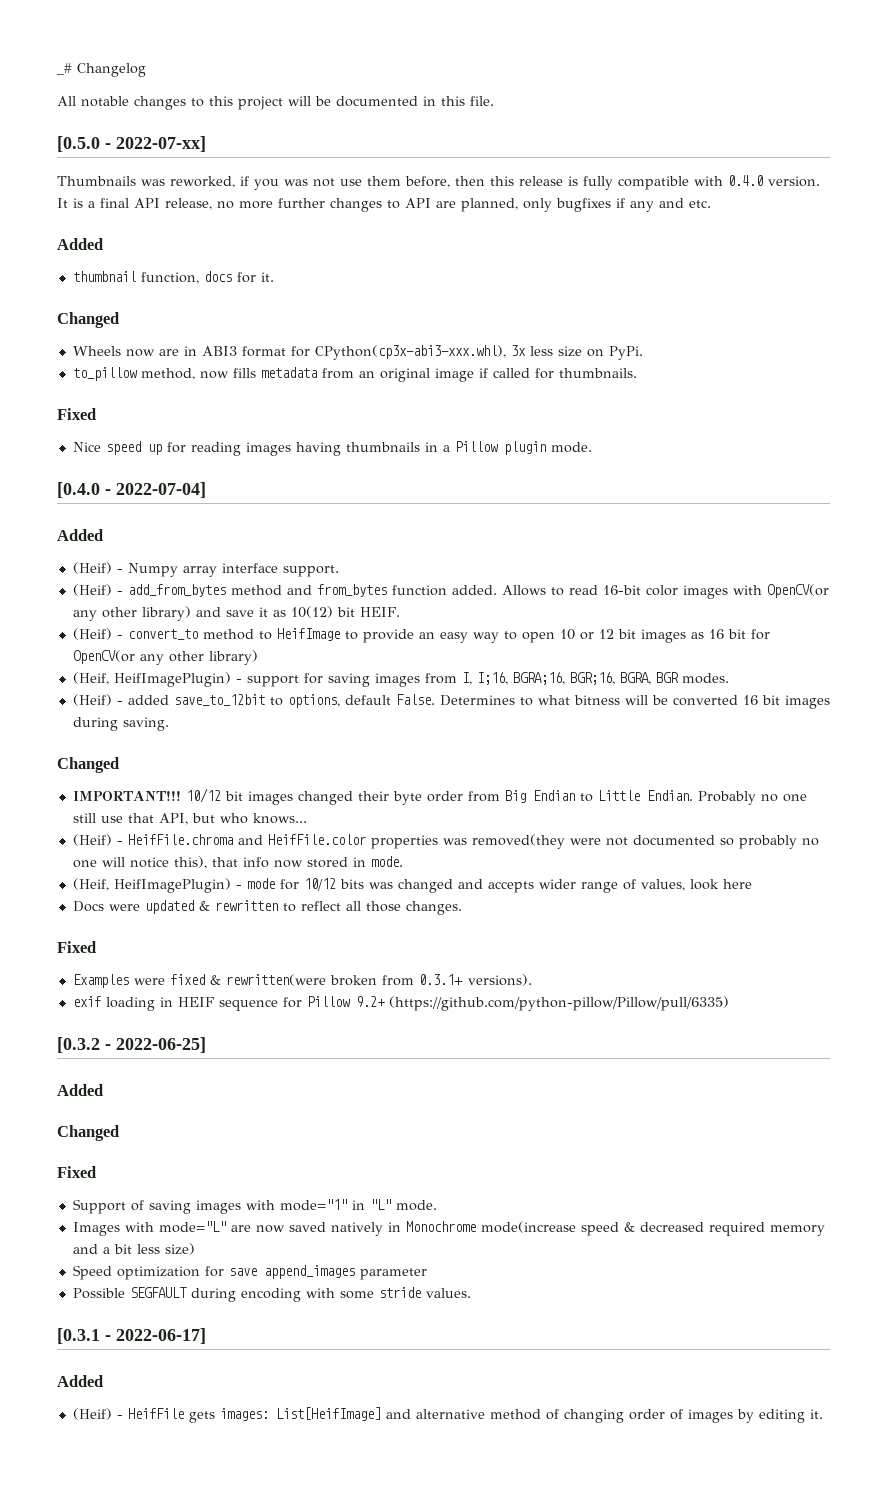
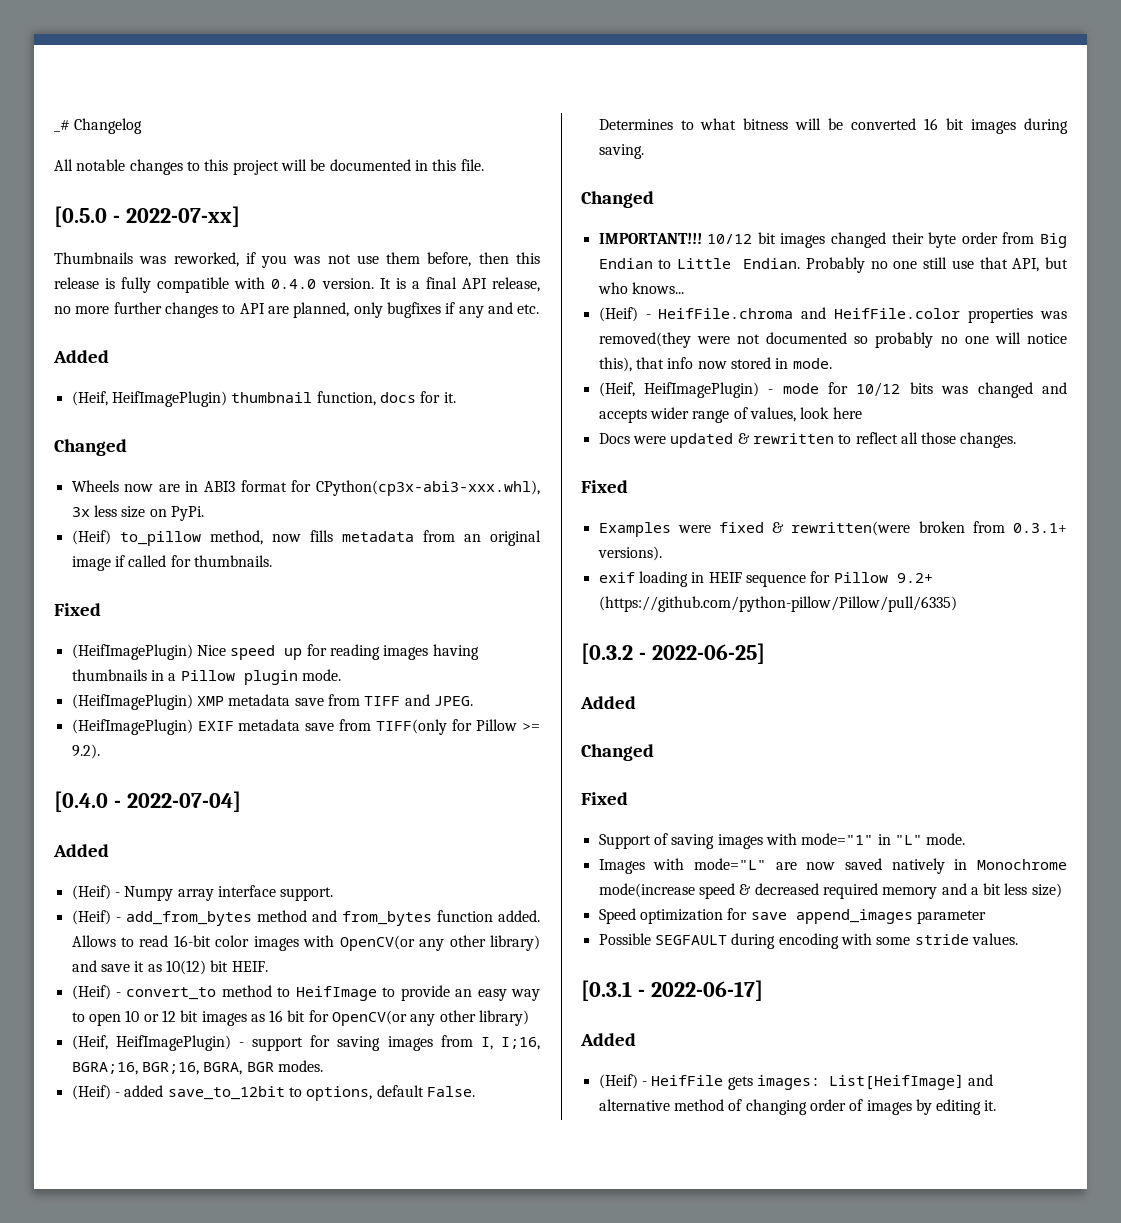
- thumbnail function, docs for it.
+ (Heif, HeifImagePlugin) thumbnail function, docs for it.
- to_pillow method, now fills metadata from an original image if called for thumbnails.
+ (Heif) to_pillow method, now fills metadata from an original image if called for thumbnails.
- Nice speed up for reading images having thumbnails in a Pillow plugin mode.
+ (HeifImagePlugin) Nice speed up for reading images having thumbnails in a Pillow plugin mode.
+ (HeifImagePlugin) XMP metadata save from TIFF and JPEG.
+ (HeifImagePlugin) EXIF metadata save from TIFF(only for Pillow >= 9.2).

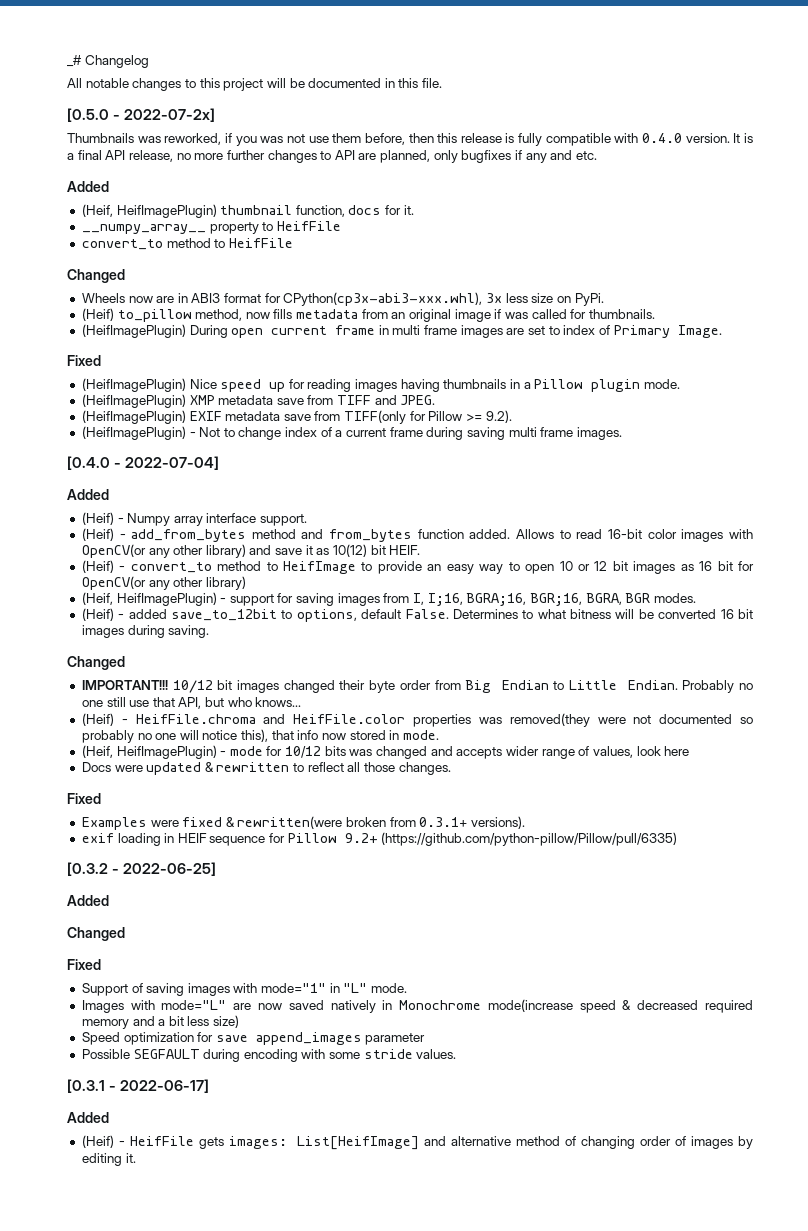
- [0.5.0 - 2022-07-xx]
+ [0.5.0 - 2022-07-2x]
+ __numpy_array__ property to HeifFile
+ convert_to method to HeifFile
- (Heif) to_pillow method, now fills metadata from an original image if called for thumbnails.
+ (Heif) to_pillow method, now fills metadata from an original image if was called for thumbnails.
+ (HeifImagePlugin) During open current frame in multi frame images are set to index of Primary Image.
+ (HeifImagePlugin) - Not to change index of a current frame during saving multi frame images.

